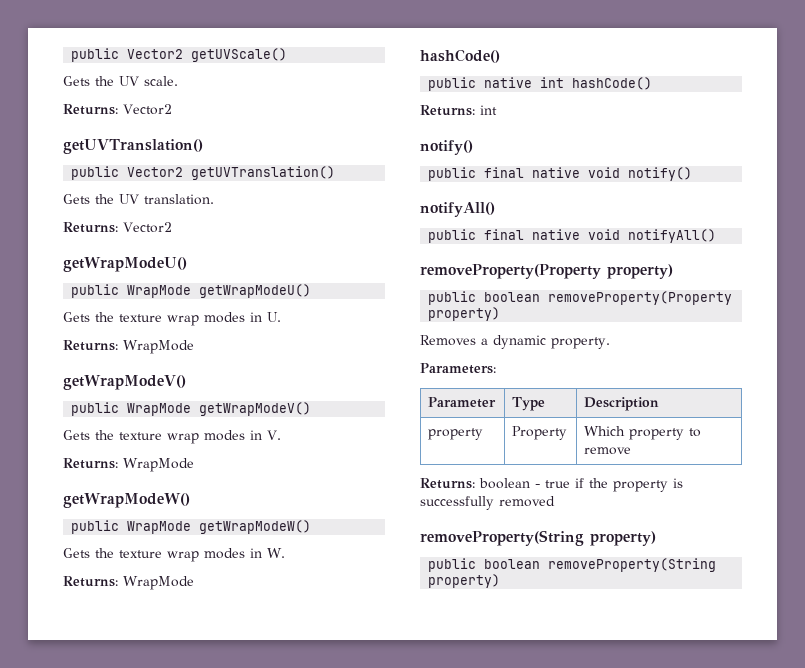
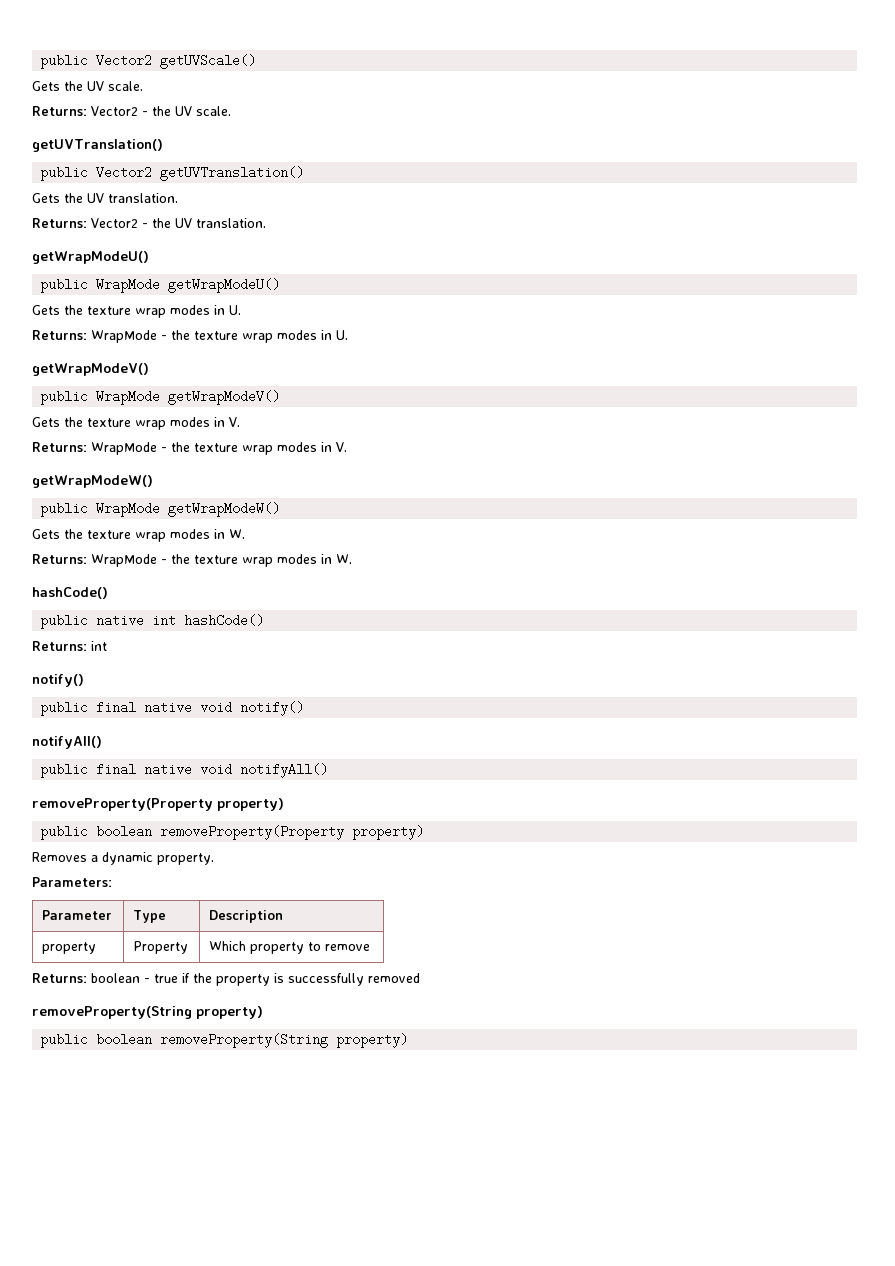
  Gets the UV scale.
- Returns: Vector2
+ Returns: Vector2 - the UV scale.
  Gets the UV translation.
- Returns: Vector2
+ Returns: Vector2 - the UV translation.
  Gets the texture wrap modes in U.
- Returns: WrapMode
+ Returns: WrapMode - the texture wrap modes in U.
  Gets the texture wrap modes in V.
- Returns: WrapMode
+ Returns: WrapMode - the texture wrap modes in V.
  Gets the texture wrap modes in W.
- Returns: WrapMode
+ Returns: WrapMode - the texture wrap modes in W.

